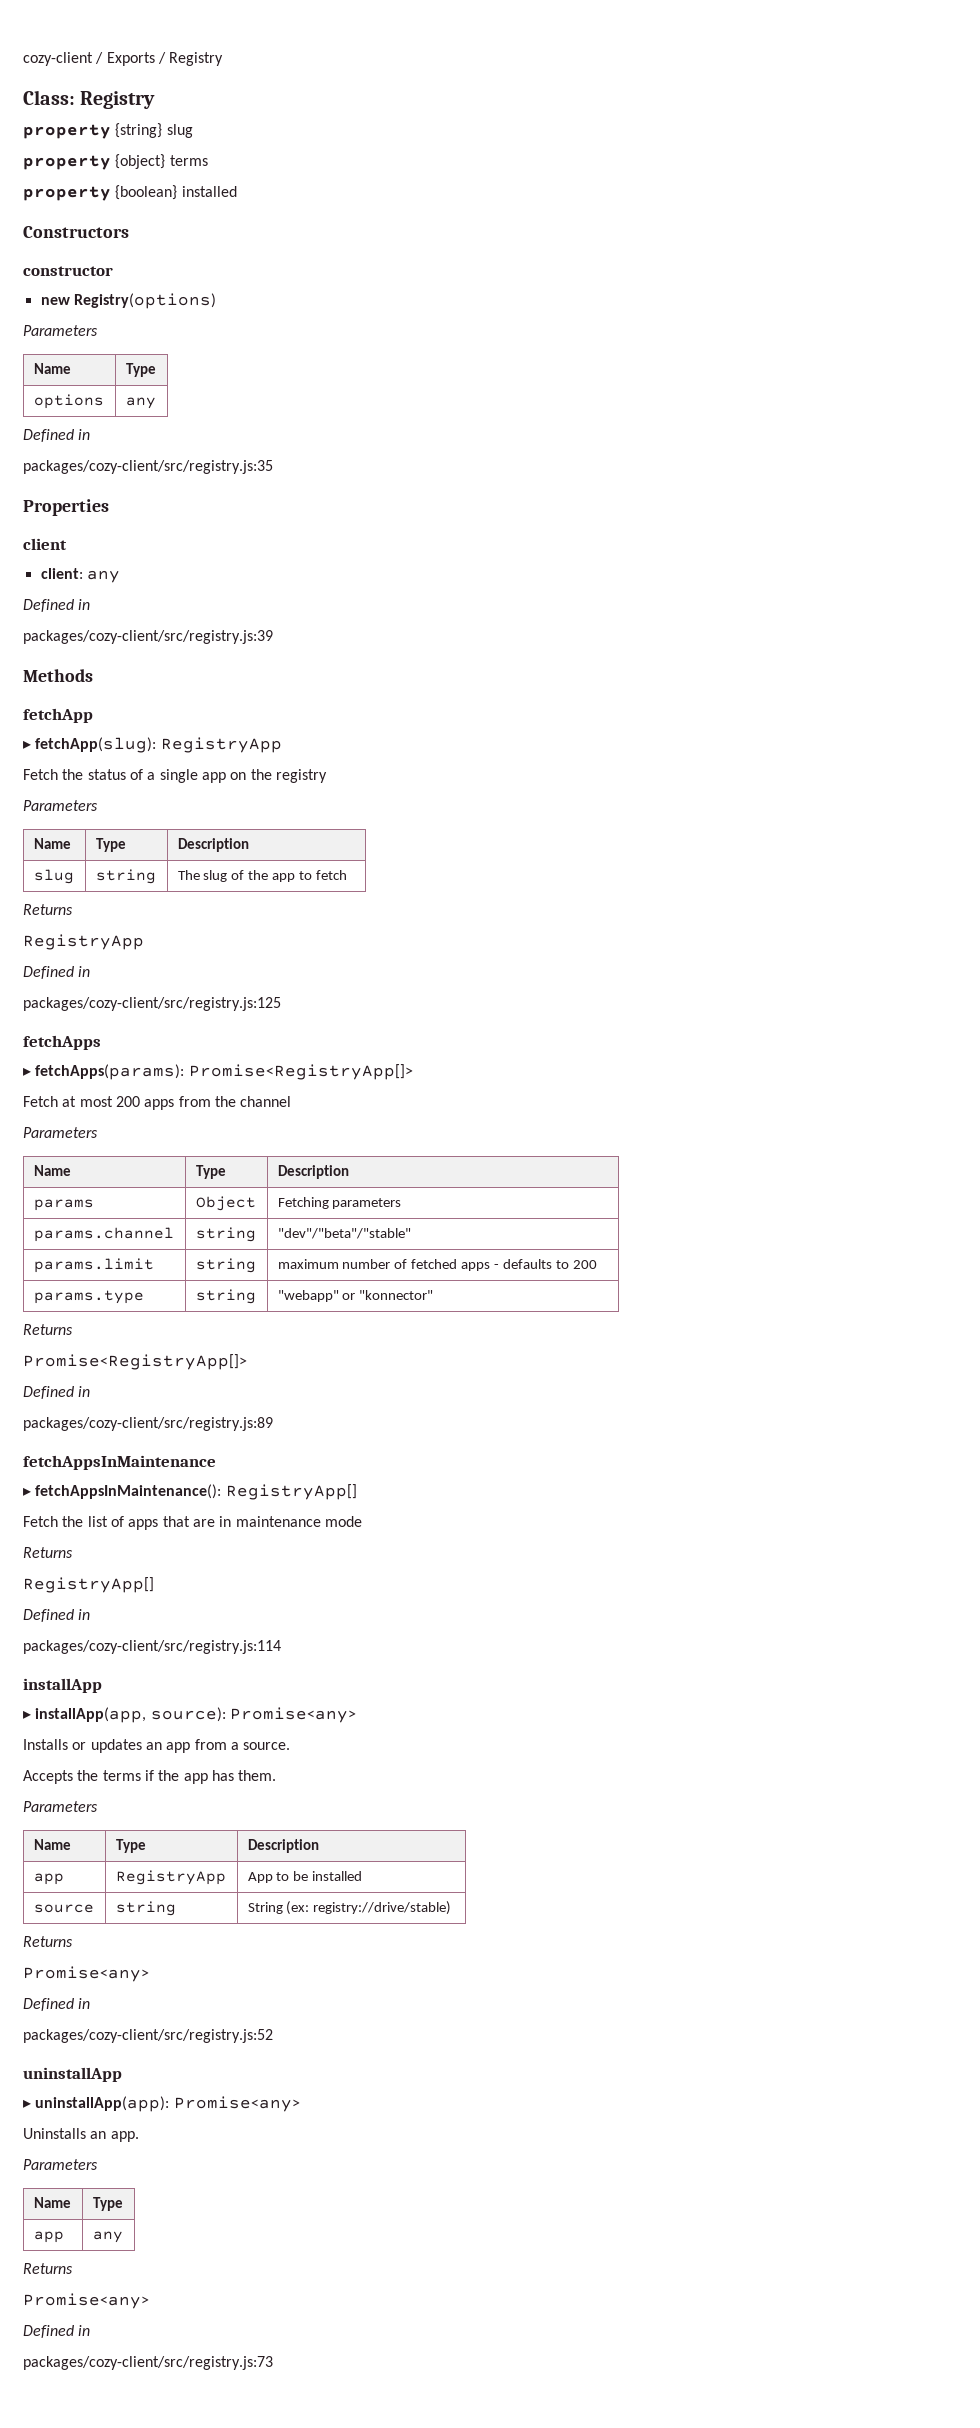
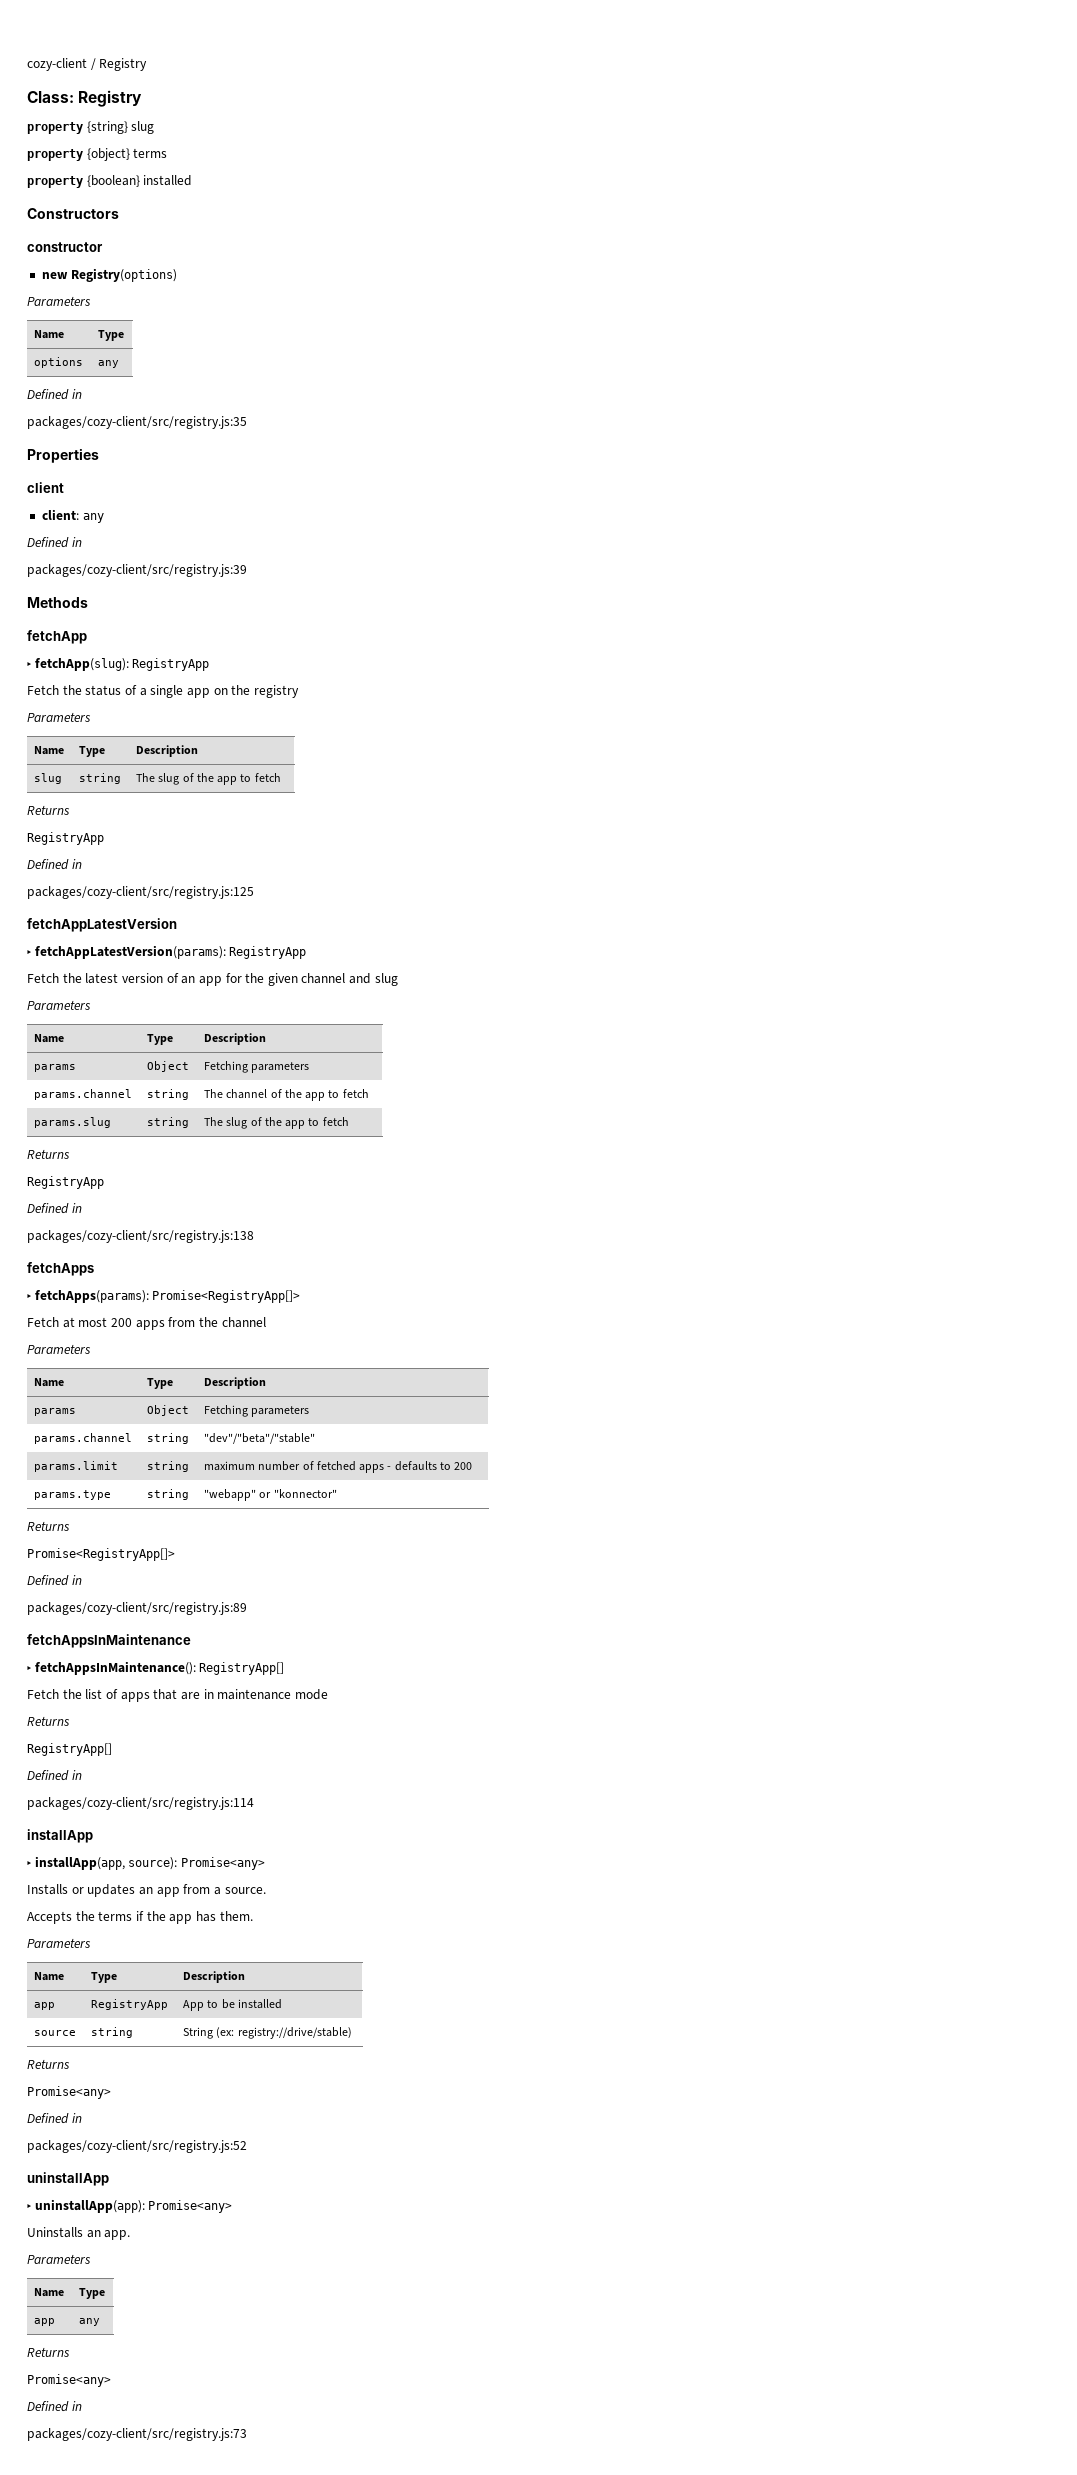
- cozy-client / Exports / Registry
+ cozy-client / Registry
+ fetchAppLatestVersion
+ ▸ fetchAppLatestVersion(params): RegistryApp
+ Fetch the latest version of an app for the given channel and slug
+ Parameters
+ Name | Type | Description
+ params | Object | Fetching parameters
+ params.channel | string | The channel of the app to fetch
+ params.slug | string | The slug of the app to fetch
+ Returns
+ RegistryApp
+ Defined in
+ packages/cozy-client/src/registry.js:138

